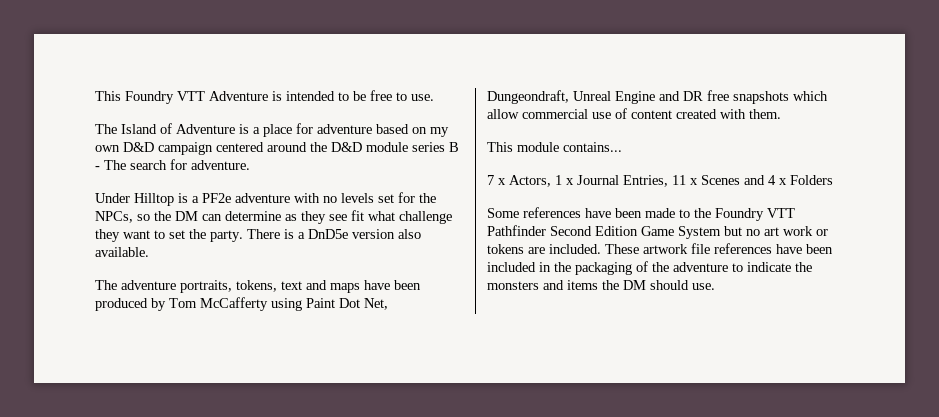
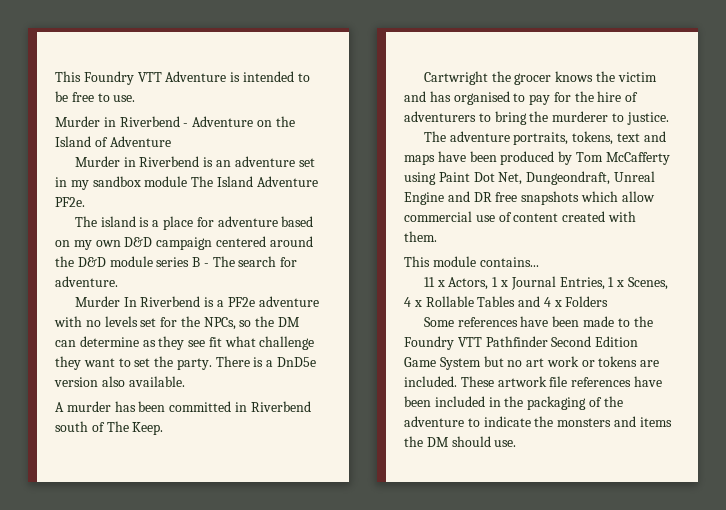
- The Island of Adventure is a place for adventure based on my own D&D campaign centered around the D&D module series B - The search for adventure.
+ Murder in Riverbend - Adventure on the Island of Adventure
+ Murder in Riverbend is an adventure set in my sandbox module The Island Adventure PF2e.
+ The island is a place for adventure based on my own D&D campaign centered around the D&D module series B - The search for adventure.
- Under Hilltop is a PF2e adventure with no levels set for the NPCs, so the DM can determine as they see fit what challenge they want to set the party.
+ Murder In Riverbend is a PF2e adventure with no levels set for the NPCs, so the DM can determine as they see fit what challenge they want to set the party.
+ A murder has been committed in Riverbend south of The Keep.
+ Cartwright the grocer knows the victim and has organised to pay for the hire of adventurers to bring the murderer to justice.
- 7 x Actors, 1 x Journal Entries, 11 x Scenes and 4 x Folders
+ 11 x Actors, 1 x Journal Entries, 1 x Scenes, 4 x Rollable Tables and 4 x Folders

